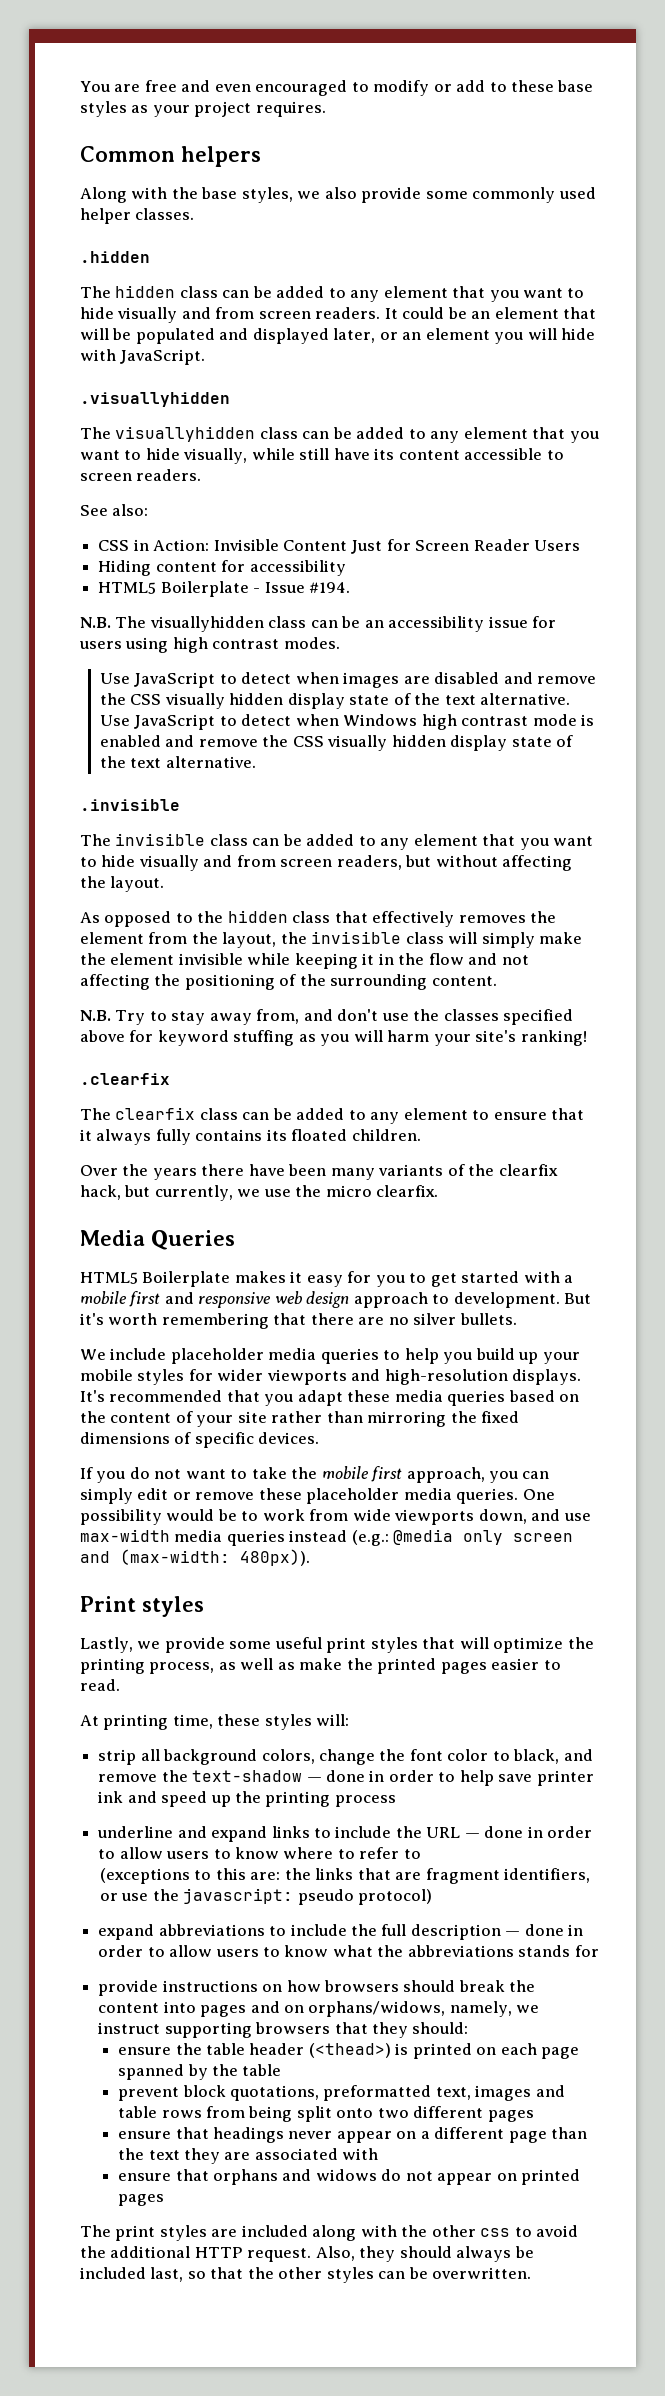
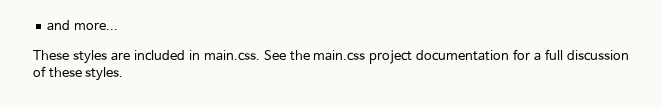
- You are free and even encouraged to modify or add to these base styles as your project requires.
- Common helpers
- Along with the base styles, we also provide some commonly used helper classes.
- .hidden
- The hidden class can be added to any element that you want to hide visually and from screen readers. It could be an element that will be populated and displayed later, or an element you will hide with JavaScript.
- .visuallyhidden
- The visuallyhidden class can be added to any element that you want to hide visually, while still have its content accessible to screen readers.
- See also:
- CSS in Action: Invisible Content Just for Screen Reader Users
- Hiding content for accessibility
- HTML5 Boilerplate - Issue #194.
- N.B. The visuallyhidden class can be an accessibility issue for users using high contrast modes.
- Use JavaScript to detect when images are disabled and remove the CSS visually hidden display state of the text alternative. Use JavaScript to detect when Windows high contrast mode is enabled and remove the CSS visually hidden display state of the text alternative.
- .invisible
- The invisible class can be added to any element that you want to hide visually and from screen readers, but without affecting the layout.
- As opposed to the hidden class that effectively removes the element from the layout, the invisible class will simply make the element invisible while keeping it in the flow and not affecting the positioning of the surrounding content.
- N.B. Try to stay away from, and don't use the classes specified above for keyword stuffing as you will harm your site's ranking!
- .clearfix
- The clearfix class can be added to any element to ensure that it always fully contains its floated children.
- Over the years there have been many variants of the clearfix hack, but currently, we use the micro clearfix.
- Media Queries
- HTML5 Boilerplate makes it easy for you to get started with a mobile first and responsive web design approach to development. But it's worth remembering that there are no silver bullets.
- We include placeholder media queries to help you build up your mobile styles for wider viewports and high-resolution displays. It's recommended that you adapt these media queries based on the content of your site rather than mirroring the fixed dimensions of specific devices.
- If you do not want to take the mobile first approach, you can simply edit or remove these placeholder media queries. One possibility would be to work from wide viewports down, and use max-width media queries instead (e.g.: @media only screen and (max-width: 480px)).
- Print styles
- Lastly, we provide some useful print styles that will optimize the printing process, as well as make the printed pages easier to read.
- At printing time, these styles will:
- strip all background colors, change the font color to black, and remove the text-shadow — done in order to help save printer ink and speed up the printing process
- underline and expand links to include the URL — done in order to allow users to know where to refer to
- (exceptions to this are: the links that are fragment identifiers, or use the javascript: pseudo protocol)
- expand abbreviations to include the full description — done in order to allow users to know what the abbreviations stands for
- provide instructions on how browsers should break the content into pages and on orphans/widows, namely, we instruct supporting browsers that they should:
- ensure the table header (<thead>) is printed on each page spanned by the table
- prevent block quotations, preformatted text, images and table rows from being split onto two different pages
- ensure that headings never appear on a different page than the text they are associated with
- ensure that orphans and widows do not appear on printed pages
- The print styles are included along with the other css to avoid the additional HTTP request. Also, they should always be included last, so that the other styles can be overwritten.
+ and more...
+ These styles are included in main.css. See the main.css project documentation for a full discussion of these styles.

